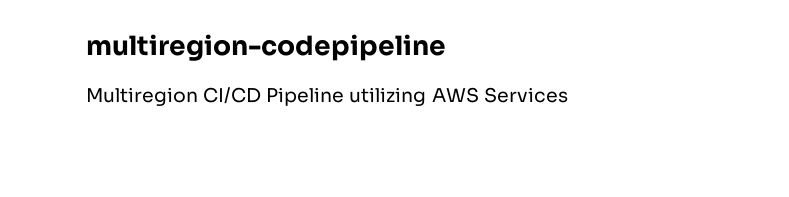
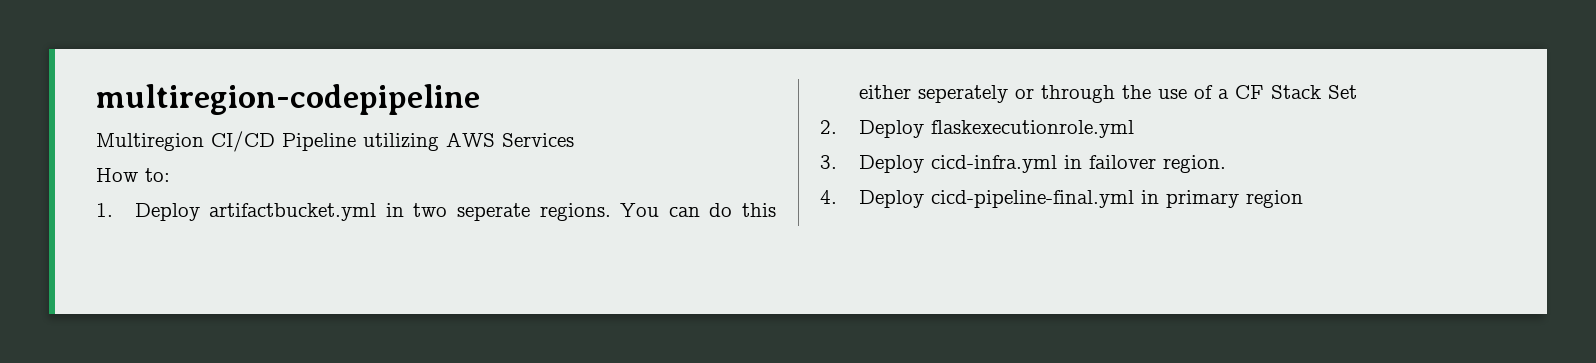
+ How to:
+ 1. Deploy artifactbucket.yml in two seperate regions. You can do this either seperately or through the use of a CF Stack Set
+ 2. Deploy flaskexecutionrole.yml
+ 3. Deploy cicd-infra.yml in failover region.
+ 4. Deploy cicd-pipeline-final.yml in primary region

